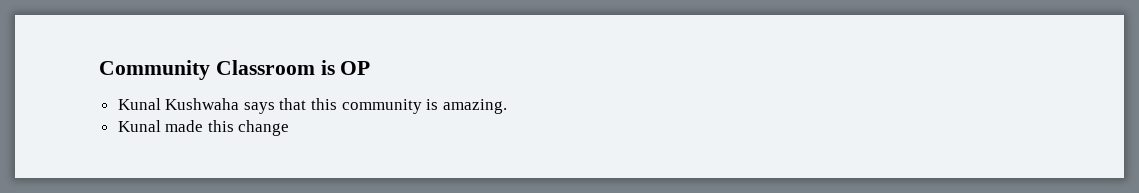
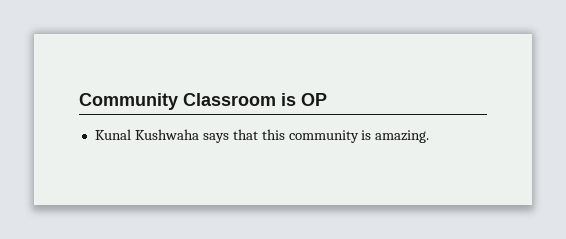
- Kunal made this change

